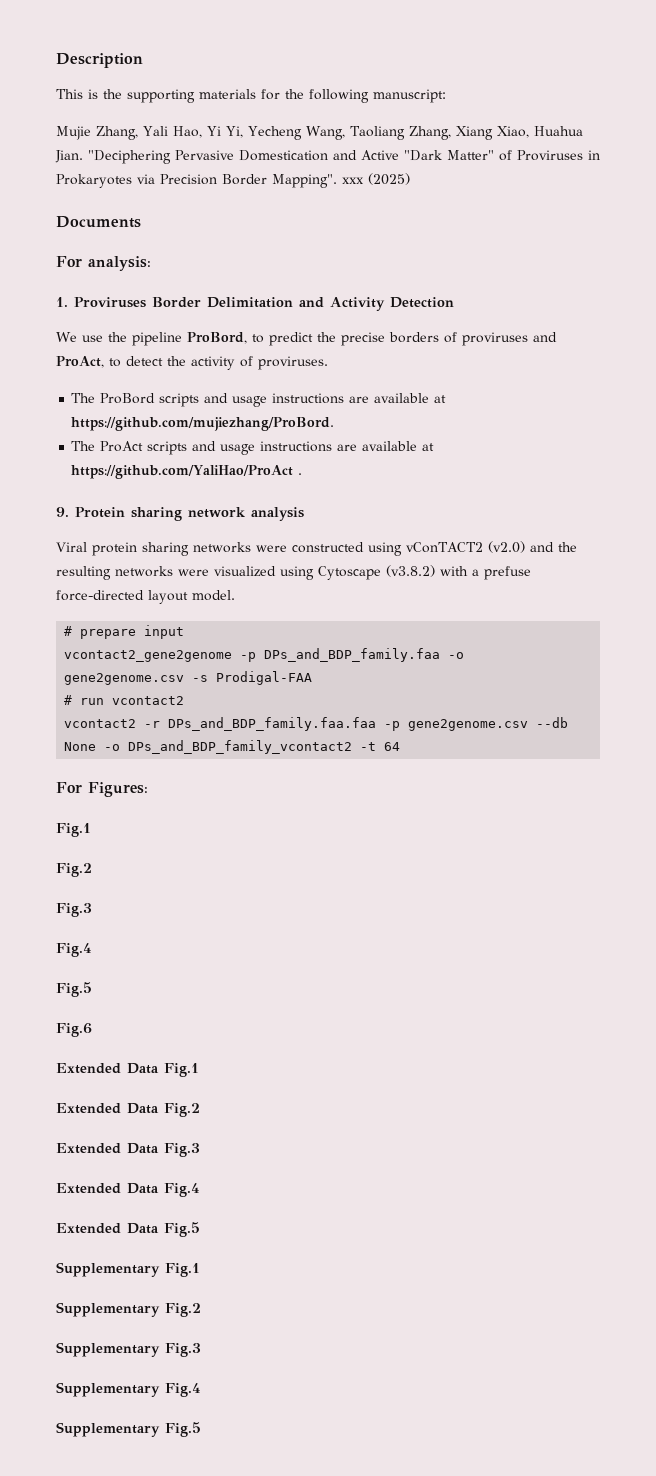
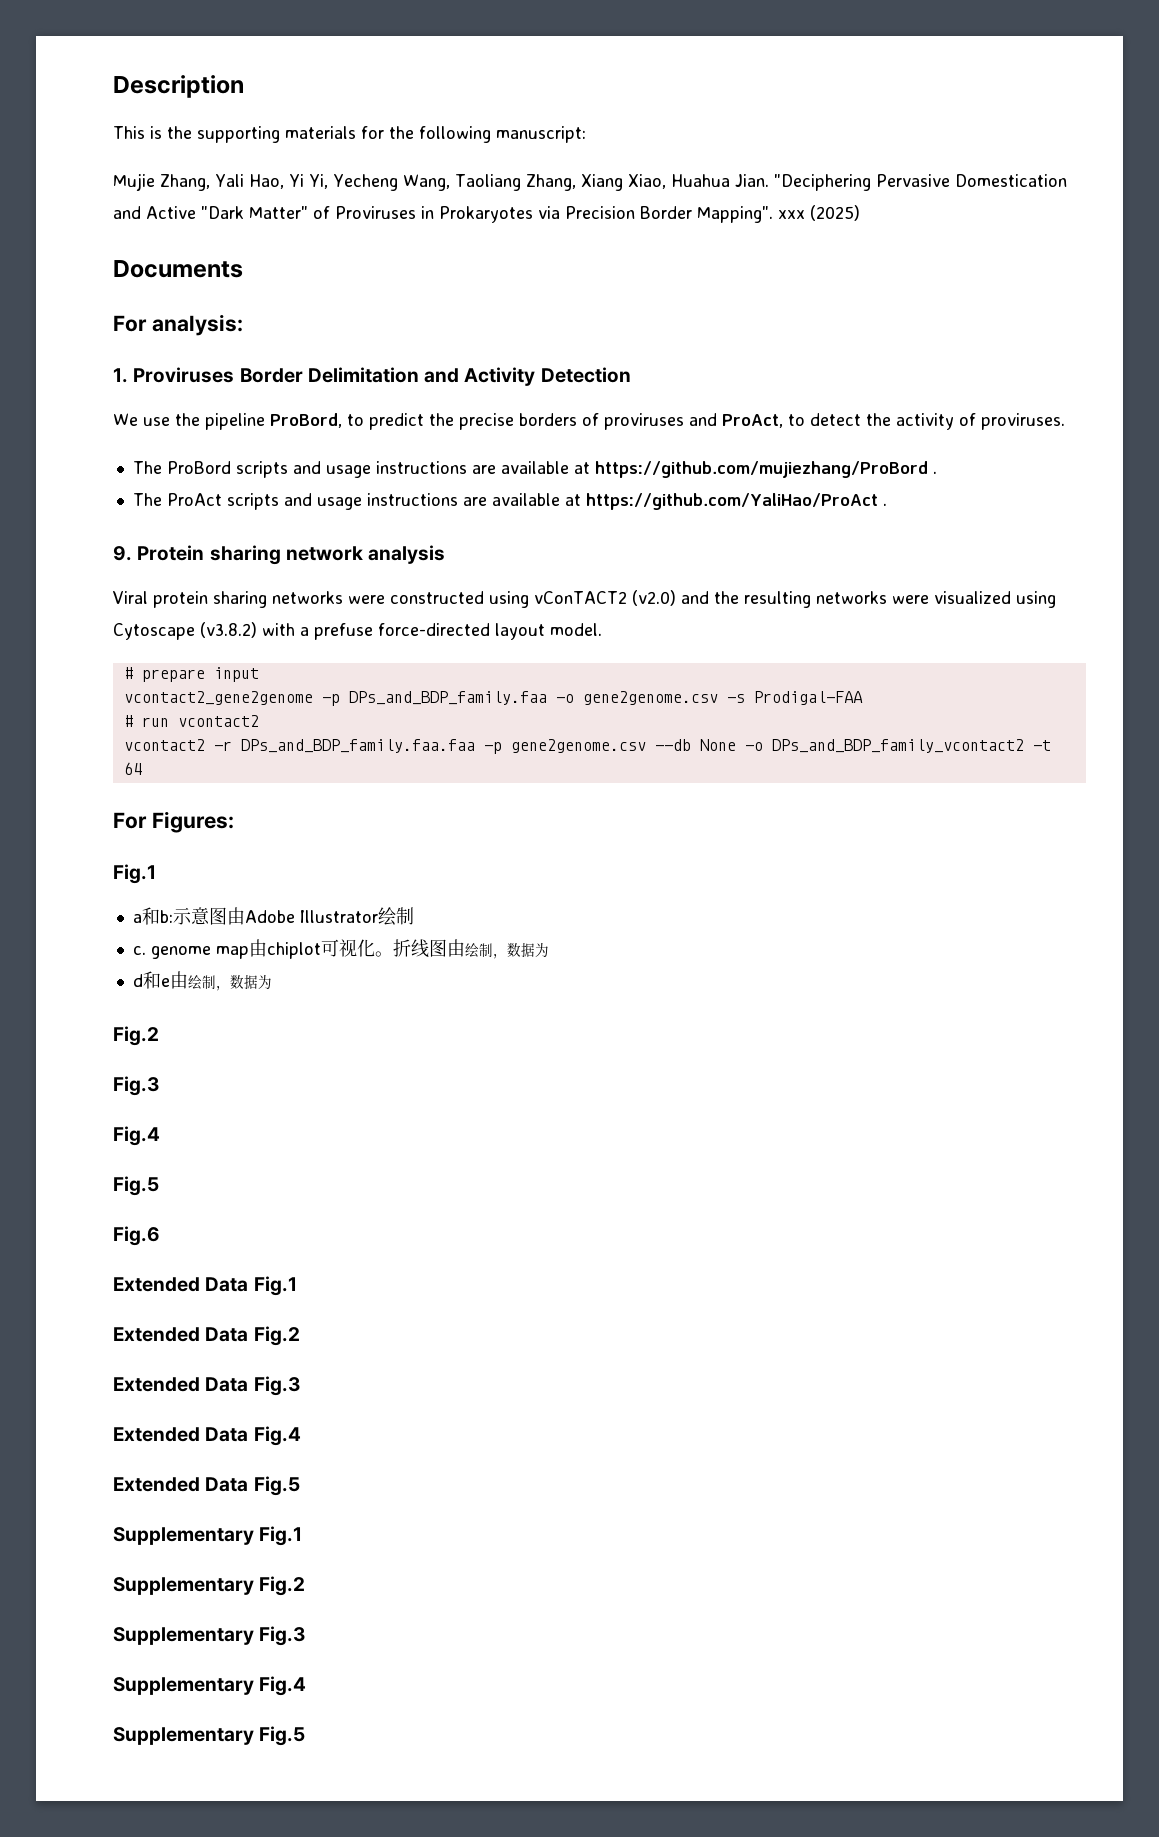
- The ProBord scripts and usage instructions are available at https://github.com/mujiezhang/ProBord.
+ The ProBord scripts and usage instructions are available at https://github.com/mujiezhang/ProBord .
+ a和b:示意图由Adobe Illustrator绘制
+ c. genome map由chiplot可视化。折线图由绘制，数据为
+ d和e由绘制，数据为

